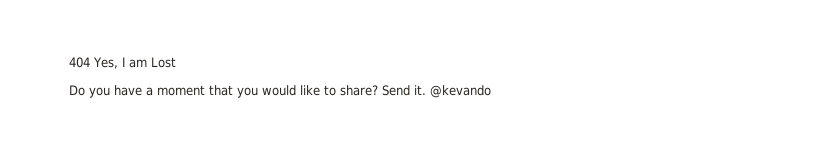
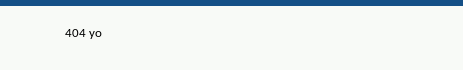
- 404 Yes, I am Lost
- Do you have a moment that you would like to share? Send it. @kevando
+ 404 yo

